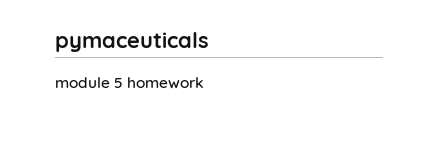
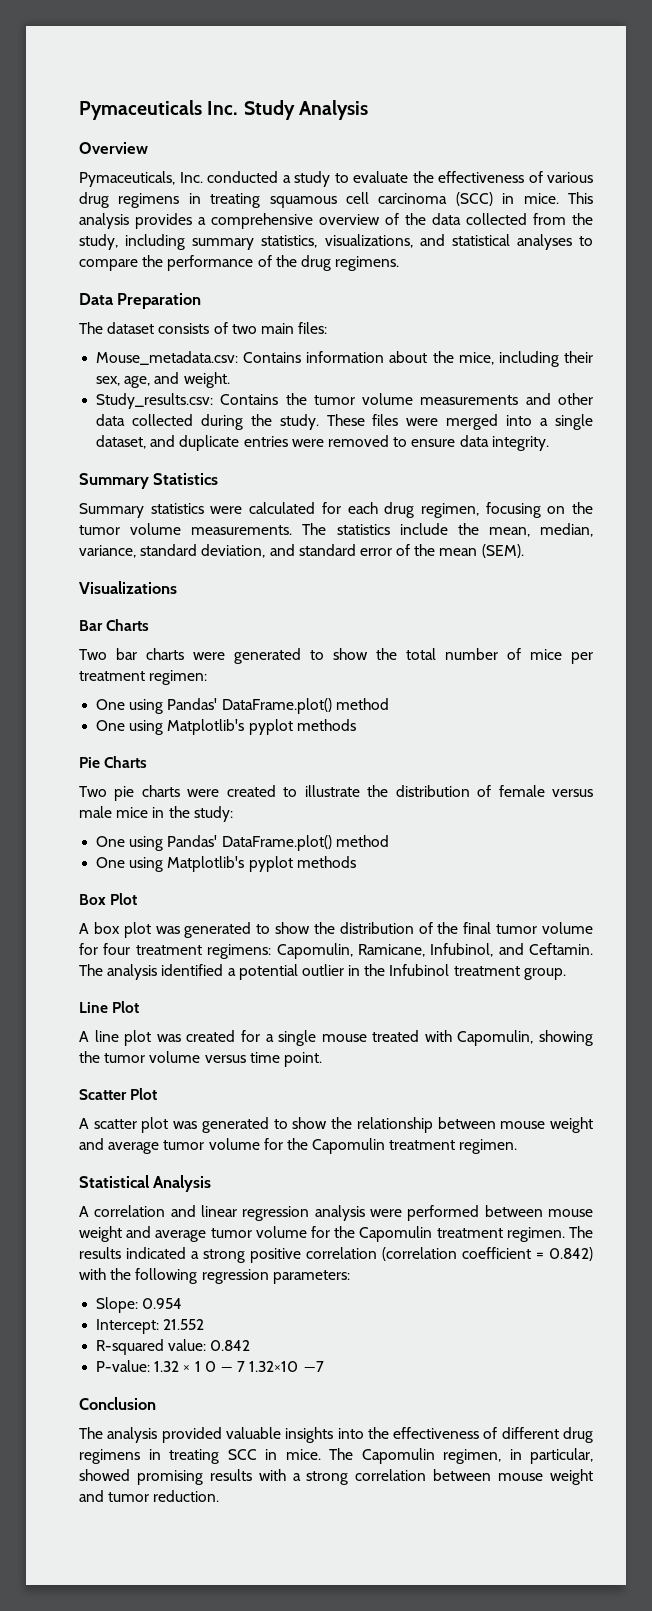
- pymaceuticals
- module 5 homework
+ Pymaceuticals Inc. Study Analysis
+ Overview
+ Pymaceuticals, Inc. conducted a study to evaluate the effectiveness of various drug regimens in treating squamous cell carcinoma (SCC) in mice. This analysis provides a comprehensive overview of the data collected from the study, including summary statistics, visualizations, and statistical analyses to compare the performance of the drug regimens.
+ Data Preparation
+ The dataset consists of two main files:
+ Mouse_metadata.csv: Contains information about the mice, including their sex, age, and weight.
+ Study_results.csv: Contains the tumor volume measurements and other data collected during the study. These files were merged into a single dataset, and duplicate entries were removed to ensure data integrity.
+ Summary Statistics
+ Summary statistics were calculated for each drug regimen, focusing on the tumor volume measurements. The statistics include the mean, median, variance, standard deviation, and standard error of the mean (SEM).
+ Visualizations
+ Bar Charts
+ Two bar charts were generated to show the total number of mice per treatment regimen:
+ One using Pandas' DataFrame.plot() method
+ One using Matplotlib's pyplot methods
+ Pie Charts
+ Two pie charts were created to illustrate the distribution of female versus male mice in the study:
+ One using Pandas' DataFrame.plot() method
+ One using Matplotlib's pyplot methods
+ Box Plot
+ A box plot was generated to show the distribution of the final tumor volume for four treatment regimens: Capomulin, Ramicane, Infubinol, and Ceftamin. The analysis identified a potential outlier in the Infubinol treatment group.
+ Line Plot
+ A line plot was created for a single mouse treated with Capomulin, showing the tumor volume versus time point.
+ Scatter Plot
+ A scatter plot was generated to show the relationship between mouse weight and average tumor volume for the Capomulin treatment regimen.
+ Statistical Analysis
+ A correlation and linear regression analysis were performed between mouse weight and average tumor volume for the Capomulin treatment regimen. The results indicated a strong positive correlation (correlation coefficient = 0.842) with the following regression parameters:
+ Slope: 0.954
+ Intercept: 21.552
+ R-squared value: 0.842
+ P-value: 1.32 × 1 0 − 7 1.32×10 −7
+ Conclusion
+ The analysis provided valuable insights into the effectiveness of different drug regimens in treating SCC in mice. The Capomulin regimen, in particular, showed promising results with a strong correlation between mouse weight and tumor reduction.

